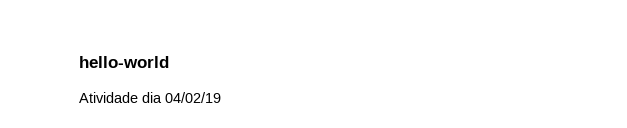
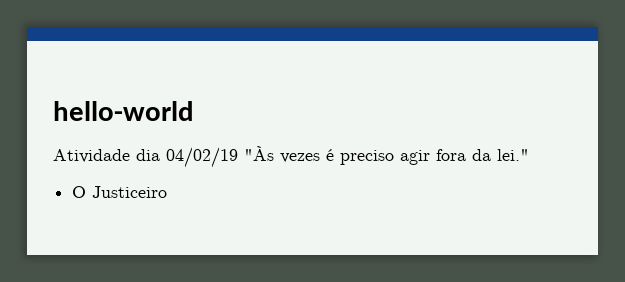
- Atividade dia 04/02/19
+ Atividade dia 04/02/19 "Às vezes é preciso agir fora da lei."
+ O Justiceiro

